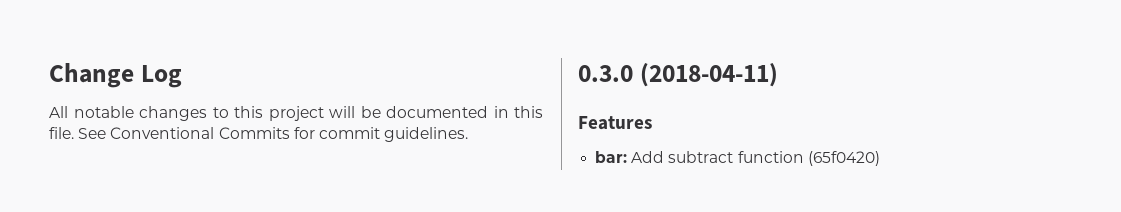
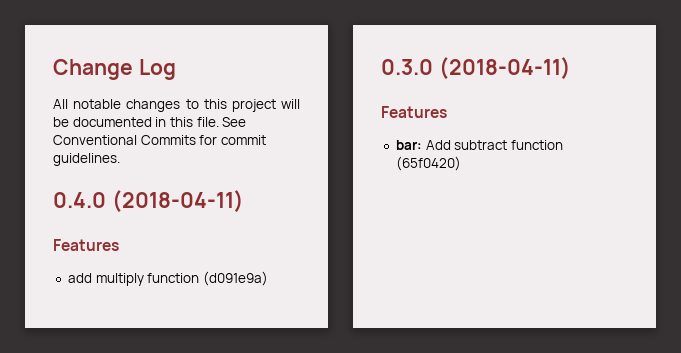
+ 0.4.0 (2018-04-11)
+ Features
+ add multiply function (d091e9a)

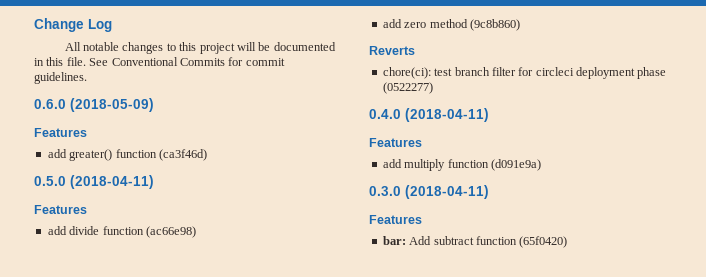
+ 0.6.0 (2018-05-09)
+ Features
+ add greater() function (ca3f46d)
+ 0.5.0 (2018-04-11)
+ Features
+ add divide function (ac66e98)
+ add zero method (9c8b860)
+ Reverts
+ chore(ci): test branch filter for circleci deployment phase (0522277)

